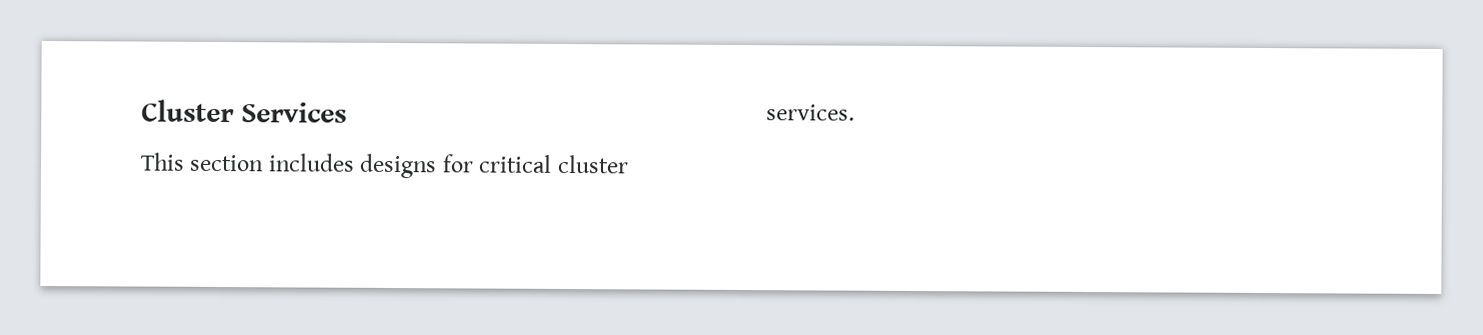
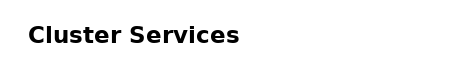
- This section includes designs for critical cluster services.

